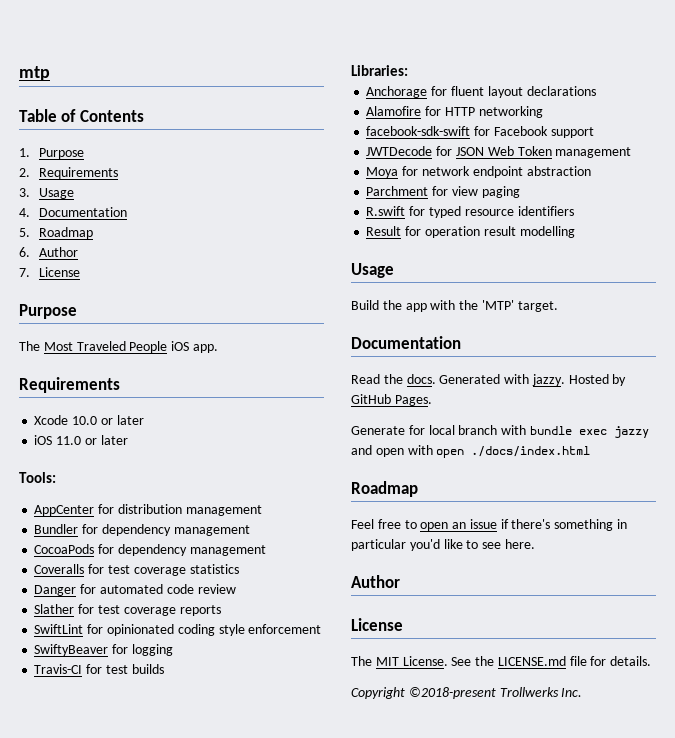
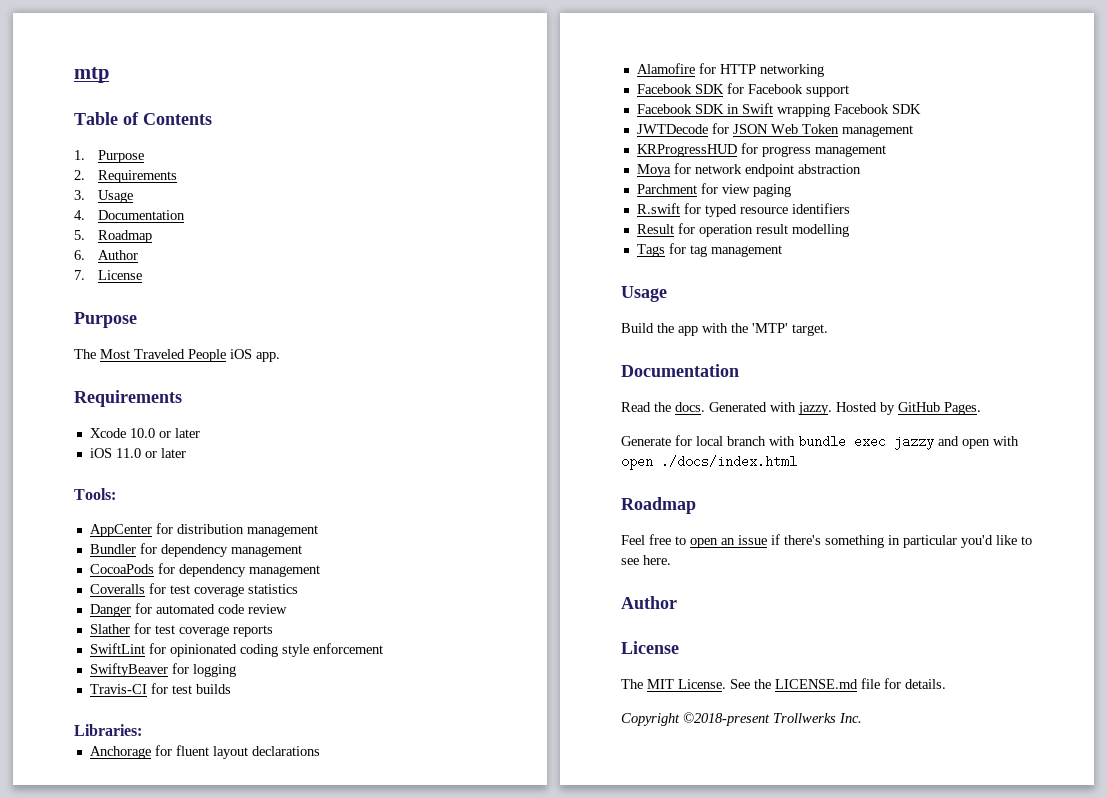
- facebook-sdk-swift for Facebook support
+ Facebook SDK for Facebook support
+ Facebook SDK in Swift wrapping Facebook SDK
+ KRProgressHUD for progress management
+ Tags for tag management

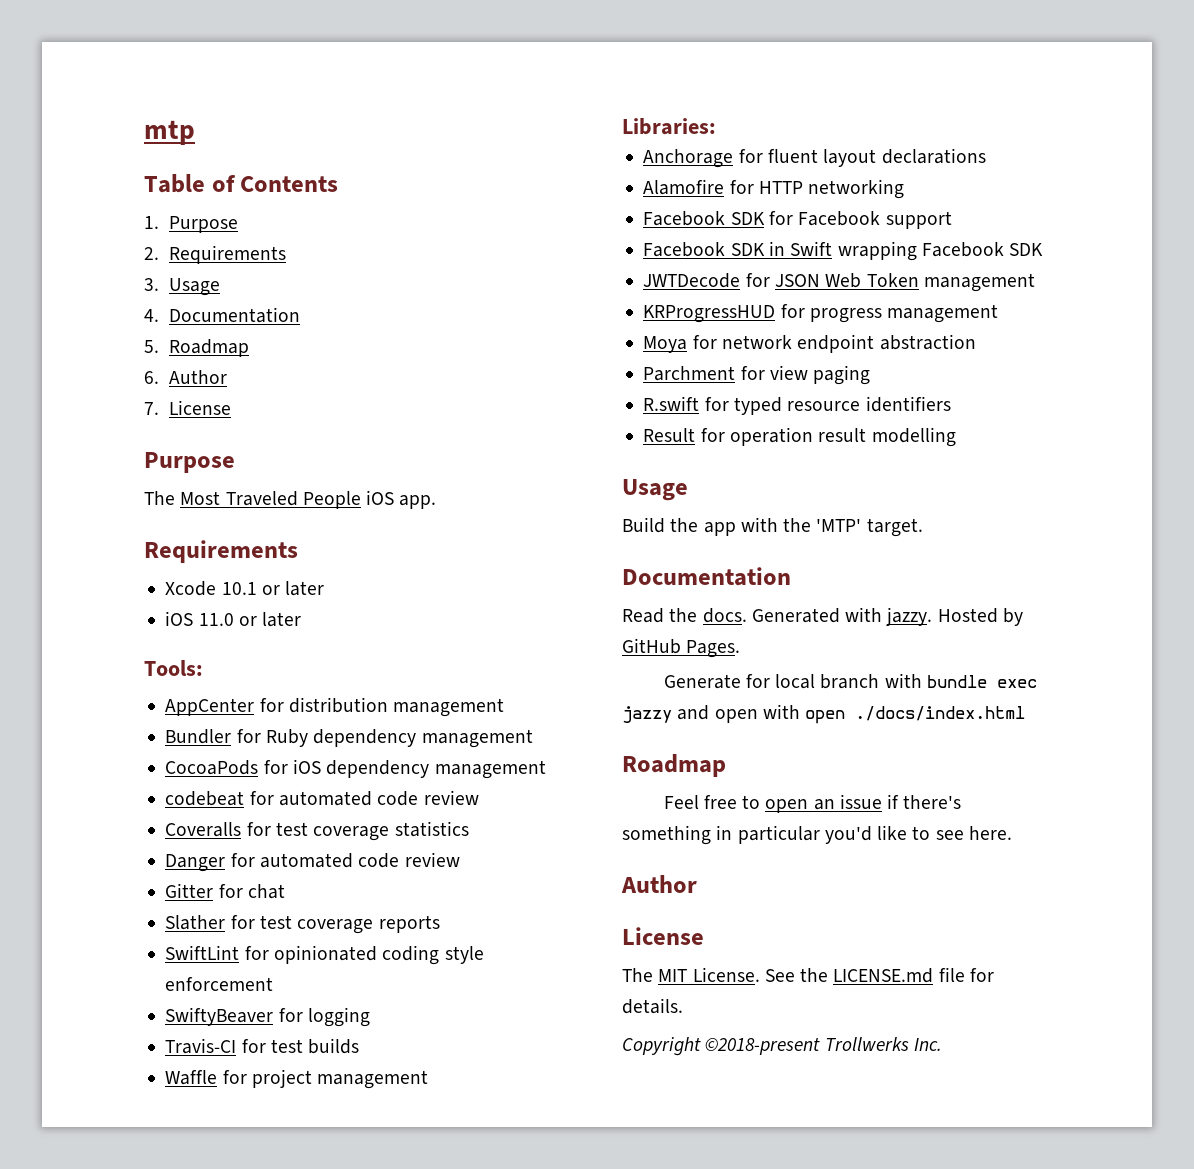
- Xcode 10.0 or later
+ Xcode 10.1 or later
- Bundler for dependency management
+ Bundler for Ruby dependency management
- CocoaPods for dependency management
+ CocoaPods for iOS dependency management
+ codebeat for automated code review
+ Gitter for chat
+ Waffle for project management
- Tags for tag management

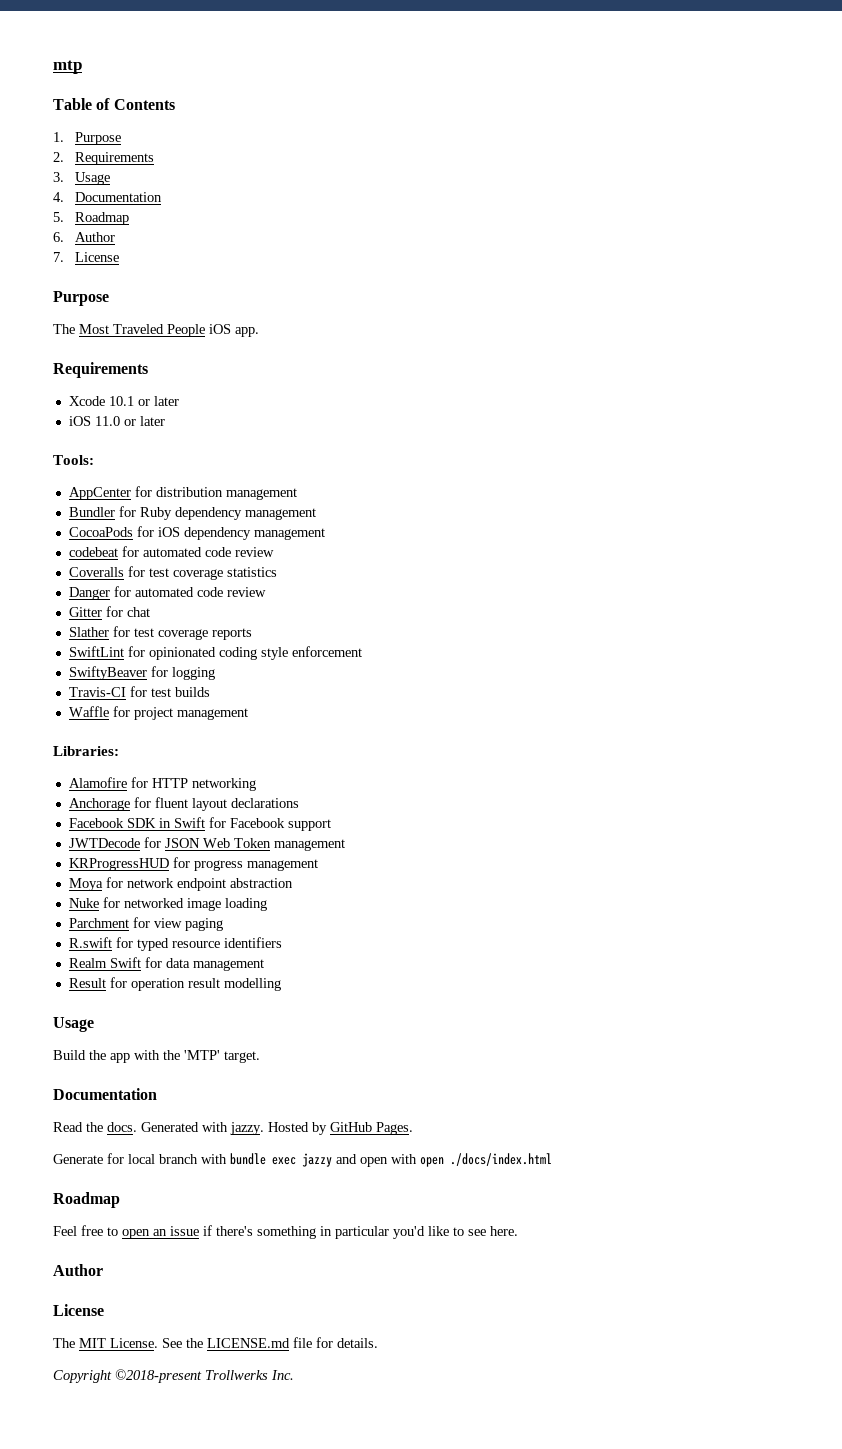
+ Alamofire for HTTP networking
- Alamofire for HTTP networking
- Facebook SDK for Facebook support
- Facebook SDK in Swift wrapping Facebook SDK
+ Facebook SDK in Swift for Facebook support
+ Nuke for networked image loading
+ Realm Swift for data management

